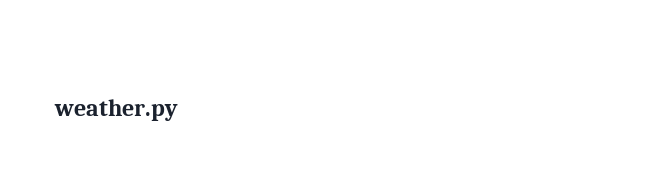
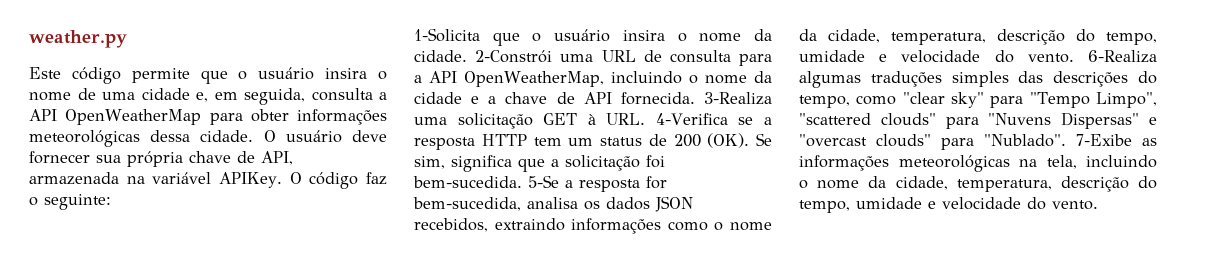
+ Este código permite que o usuário insira o nome de uma cidade e, em seguida, consulta a API OpenWeatherMap para obter informações meteorológicas dessa cidade. O usuário deve fornecer sua própria chave de API, armazenada na variável APIKey. O código faz o seguinte:
+ 1-Solicita que o usuário insira o nome da cidade. 2-Constrói uma URL de consulta para a API OpenWeatherMap, incluindo o nome da cidade e a chave de API fornecida. 3-Realiza uma solicitação GET à URL. 4-Verifica se a resposta HTTP tem um status de 200 (OK). Se sim, significa que a solicitação foi bem-sucedida. 5-Se a resposta for bem-sucedida, analisa os dados JSON recebidos, extraindo informações como o nome da cidade, temperatura, descrição do tempo, umidade e velocidade do vento. 6-Realiza algumas traduções simples das descrições do tempo, como "clear sky" para "Tempo Limpo", "scattered clouds" para "Nuvens Dispersas" e "overcast clouds" para "Nublado". 7-Exibe as informações meteorológicas na tela, incluindo o nome da cidade, temperatura, descrição do tempo, umidade e velocidade do vento.

